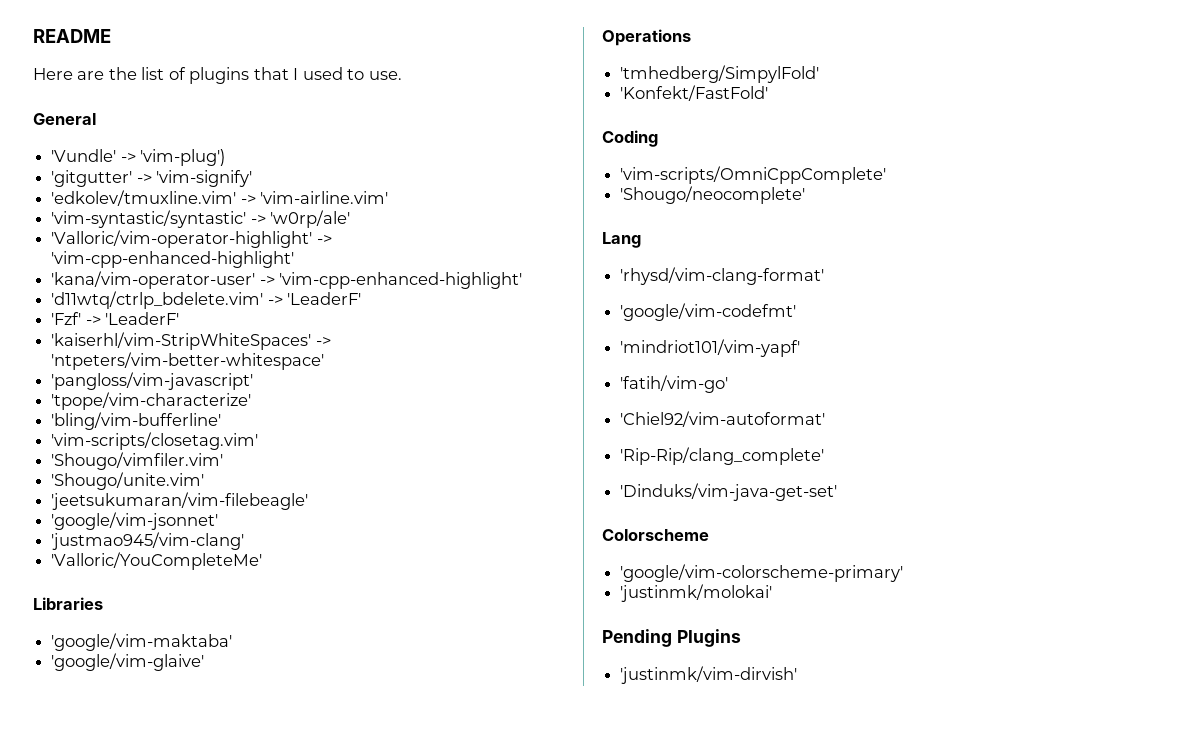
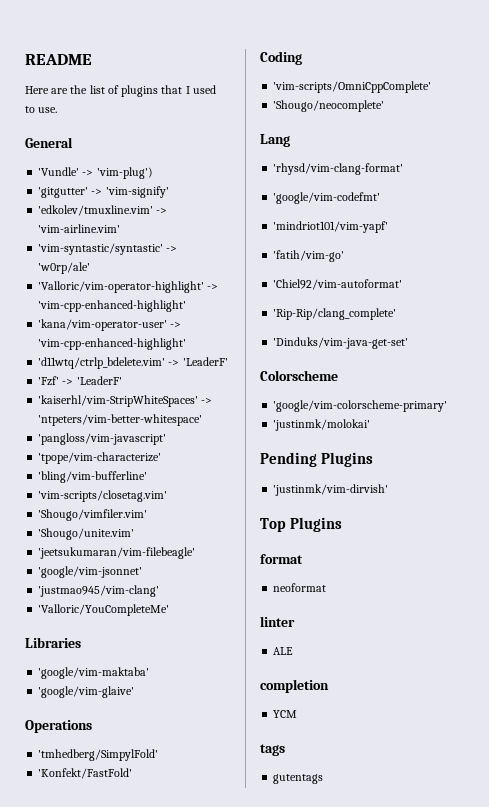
+ Top Plugins
+ format
+ neoformat
+ linter
+ ALE
+ completion
+ YCM
+ tags
+ gutentags

